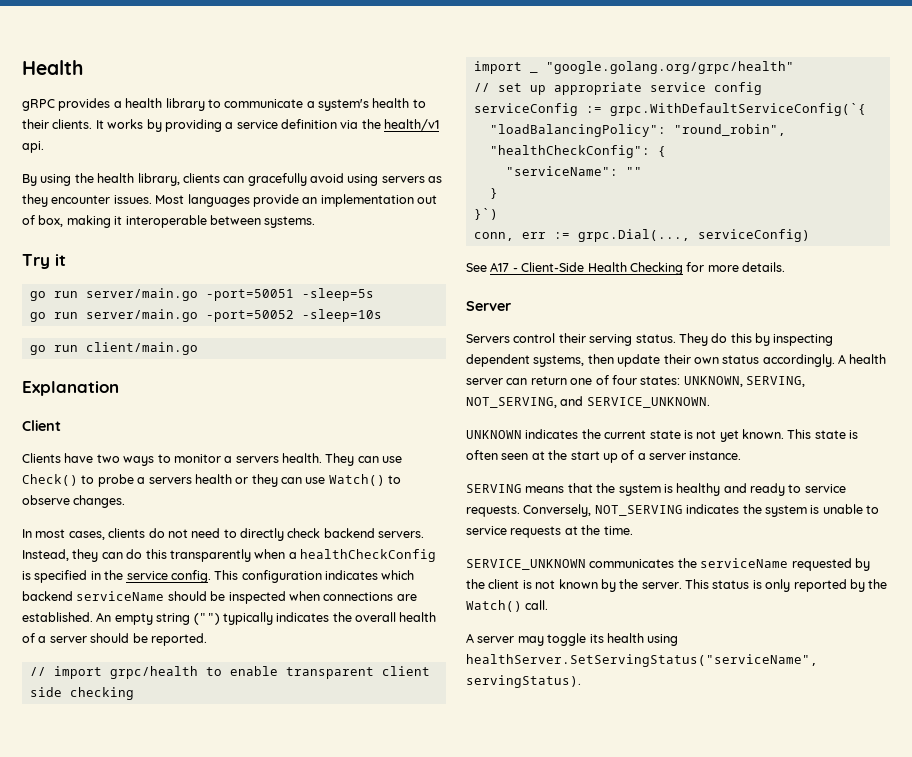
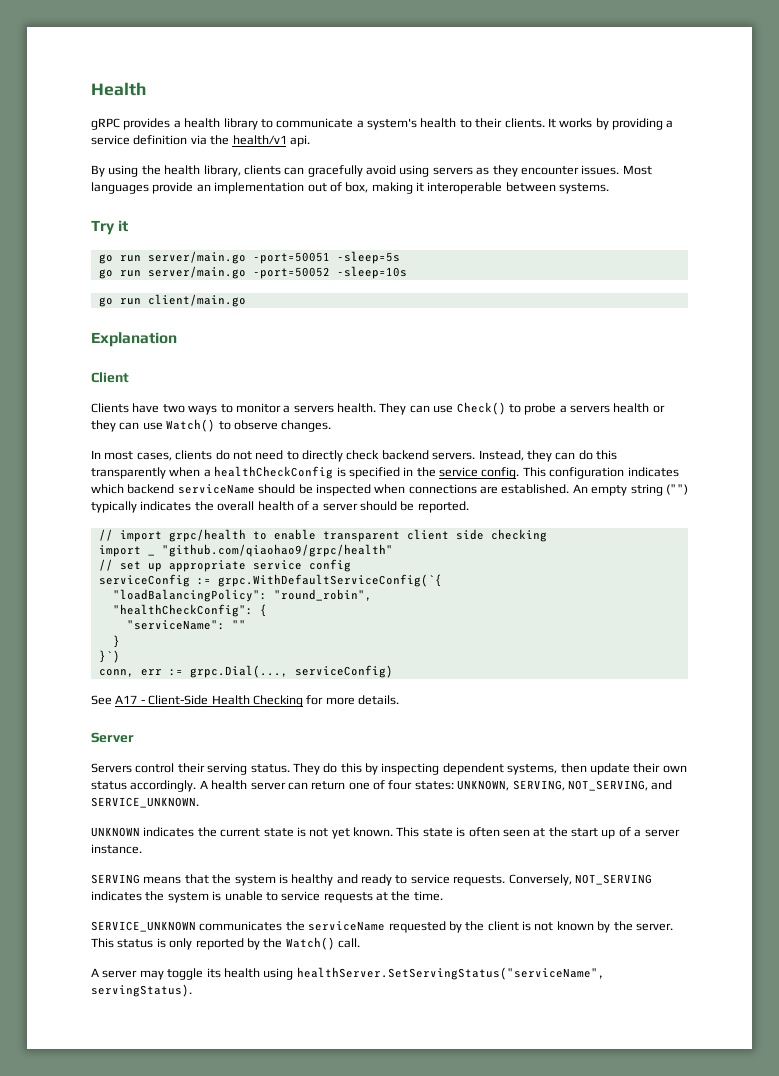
- import _ "google.golang.org/grpc/health"
+ import _ "github.com/qiaohao9/grpc/health"

